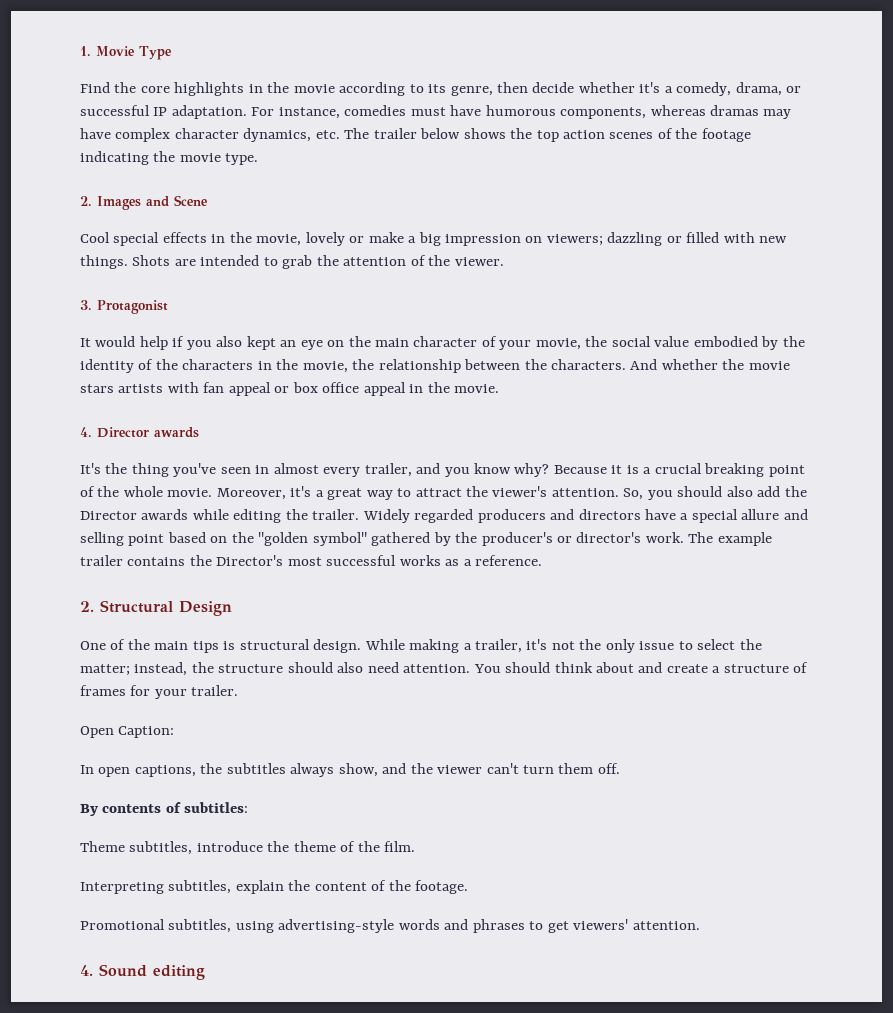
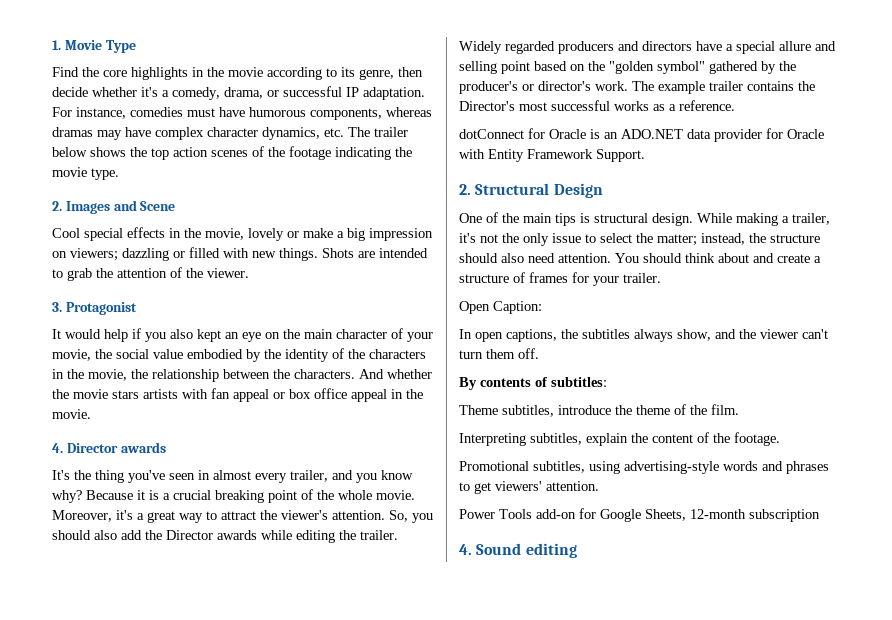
+ dotConnect for Oracle is an ADO.NET data provider for Oracle with Entity Framework Support.
+ Power Tools add-on for Google Sheets, 12-month subscription

